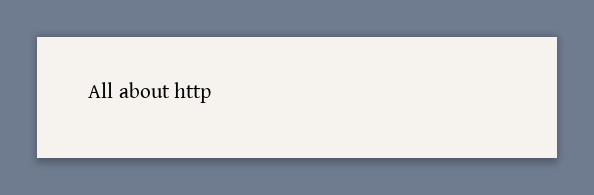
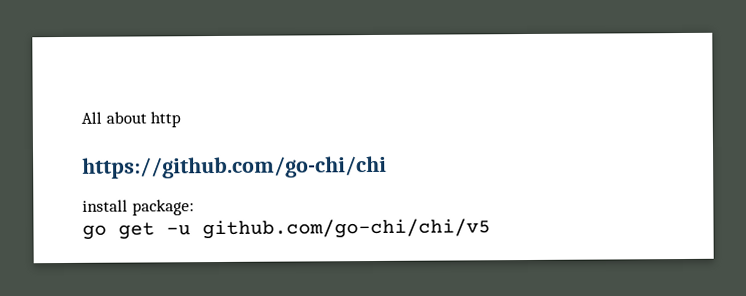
+ https://github.com/go-chi/chi
+ install package:
+ go get -u github.com/go-chi/chi/v5

